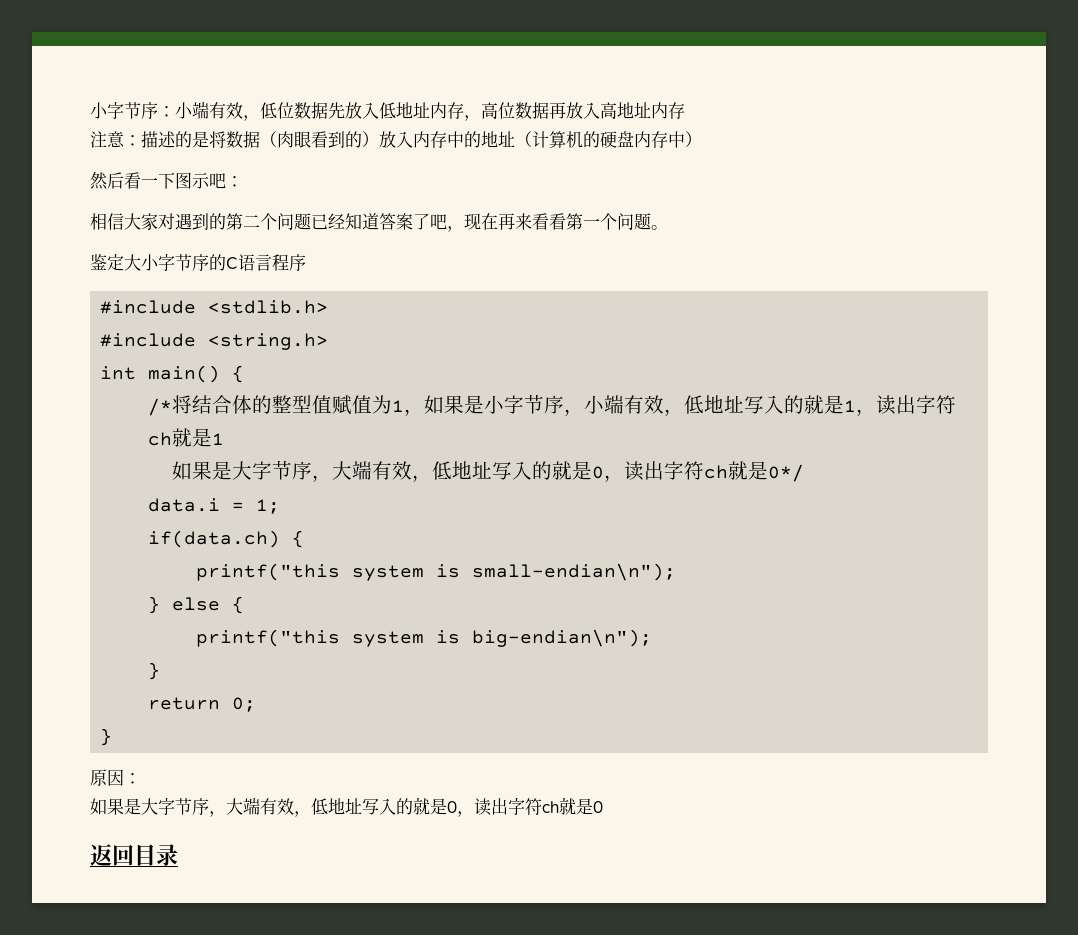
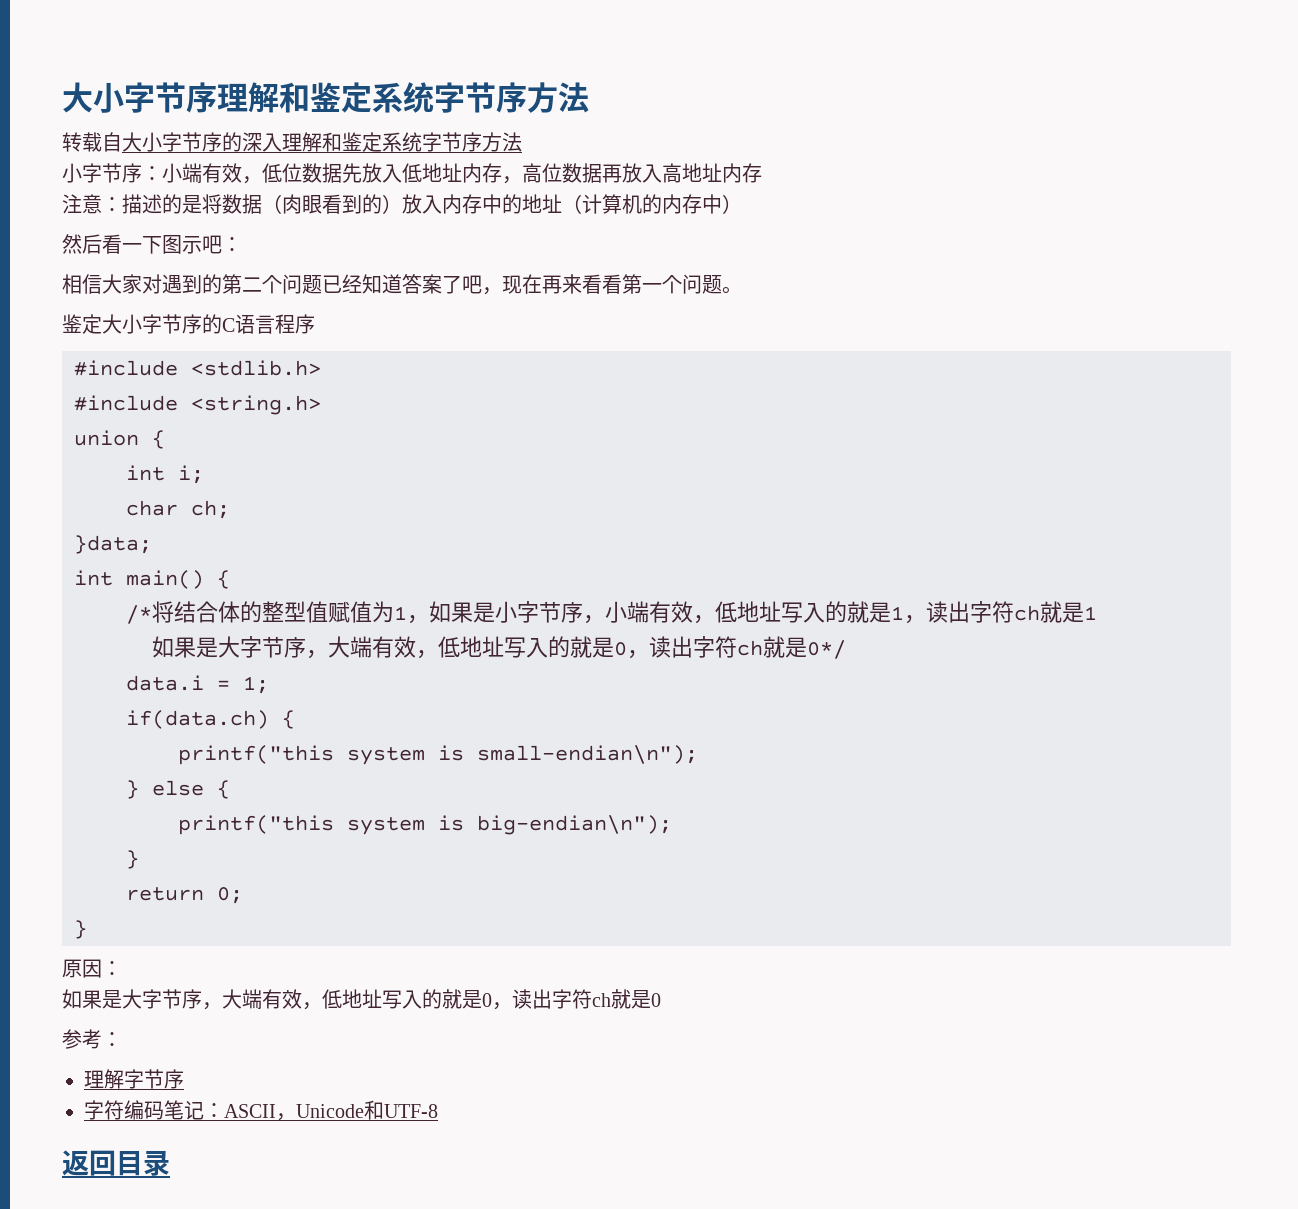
+ 大小字节序理解和鉴定系统字节序方法
+ 转载自大小字节序的深入理解和鉴定系统字节序方法
- 注意：描述的是将数据（肉眼看到的）放入内存中的地址（计算机的硬盘内存中）
+ 注意：描述的是将数据（肉眼看到的）放入内存中的地址（计算机的内存中）
+ union {
+ int i;
+ char ch;
+ }data;
+ 参考：
+ 理解字节序
+ 字符编码笔记：ASCII，Unicode和UTF-8

